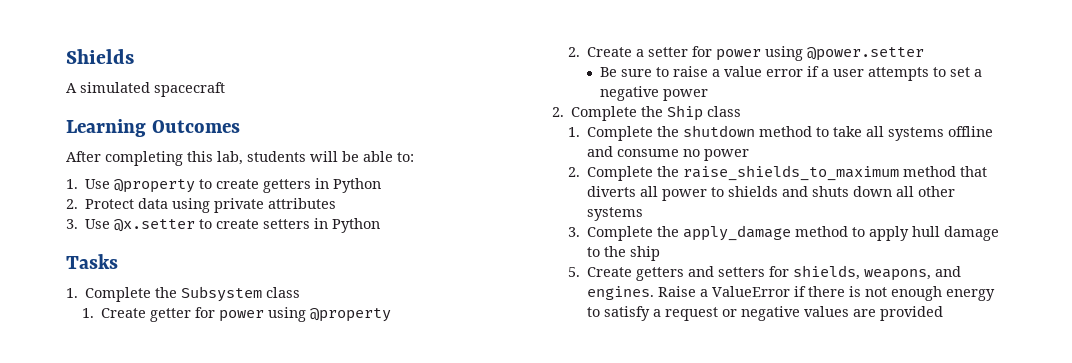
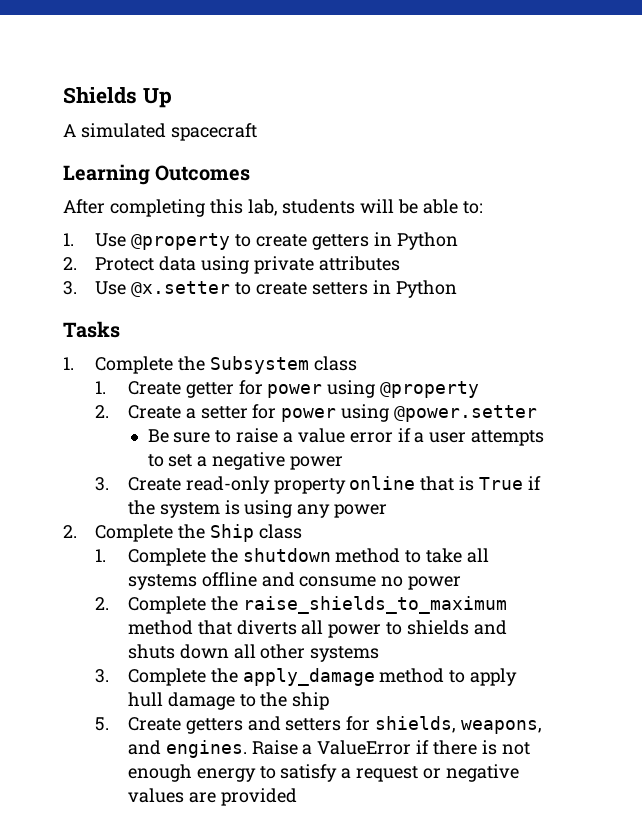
- Shields
+ Shields Up
+ 3. Create read-only property online that is True if the system is using any power

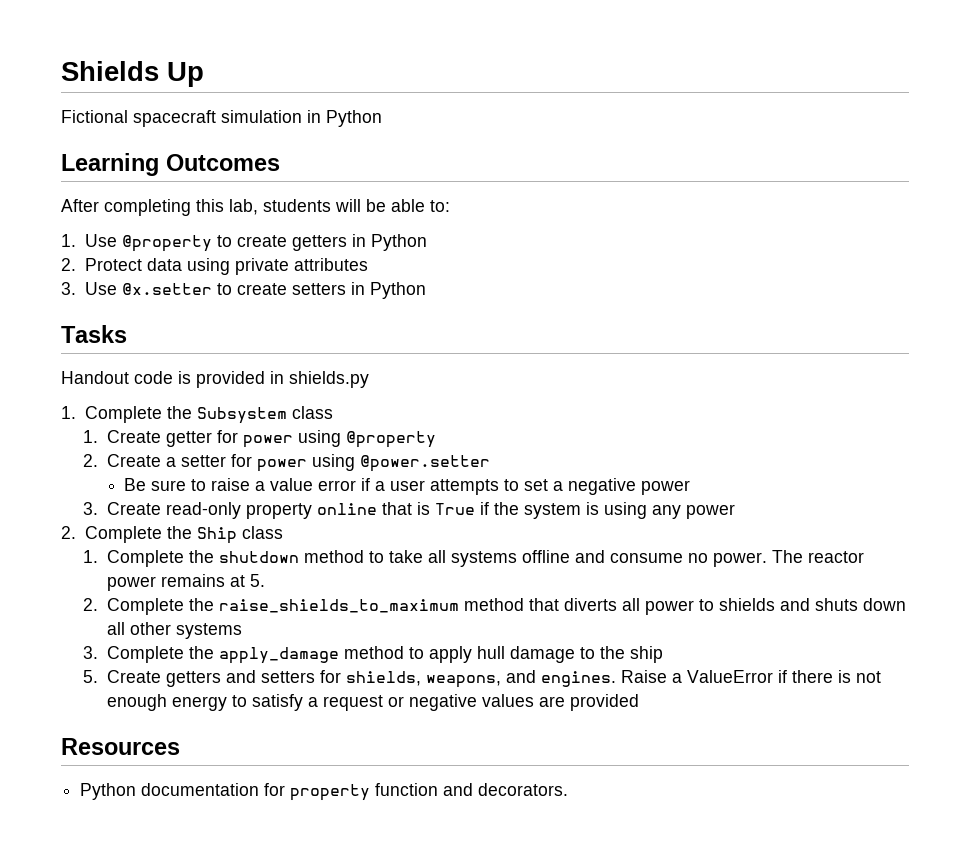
- A simulated spacecraft
+ Fictional spacecraft simulation in Python
+ Handout code is provided in shields.py
- 1. Complete the shutdown method to take all systems offline and consume no power
+ 1. Complete the shutdown method to take all systems offline and consume no power. The reactor power remains at 5.
+ Resources
+ Python documentation for property function and decorators.

